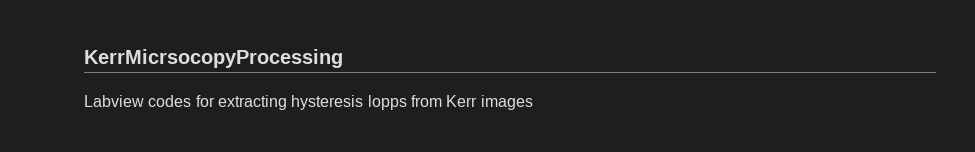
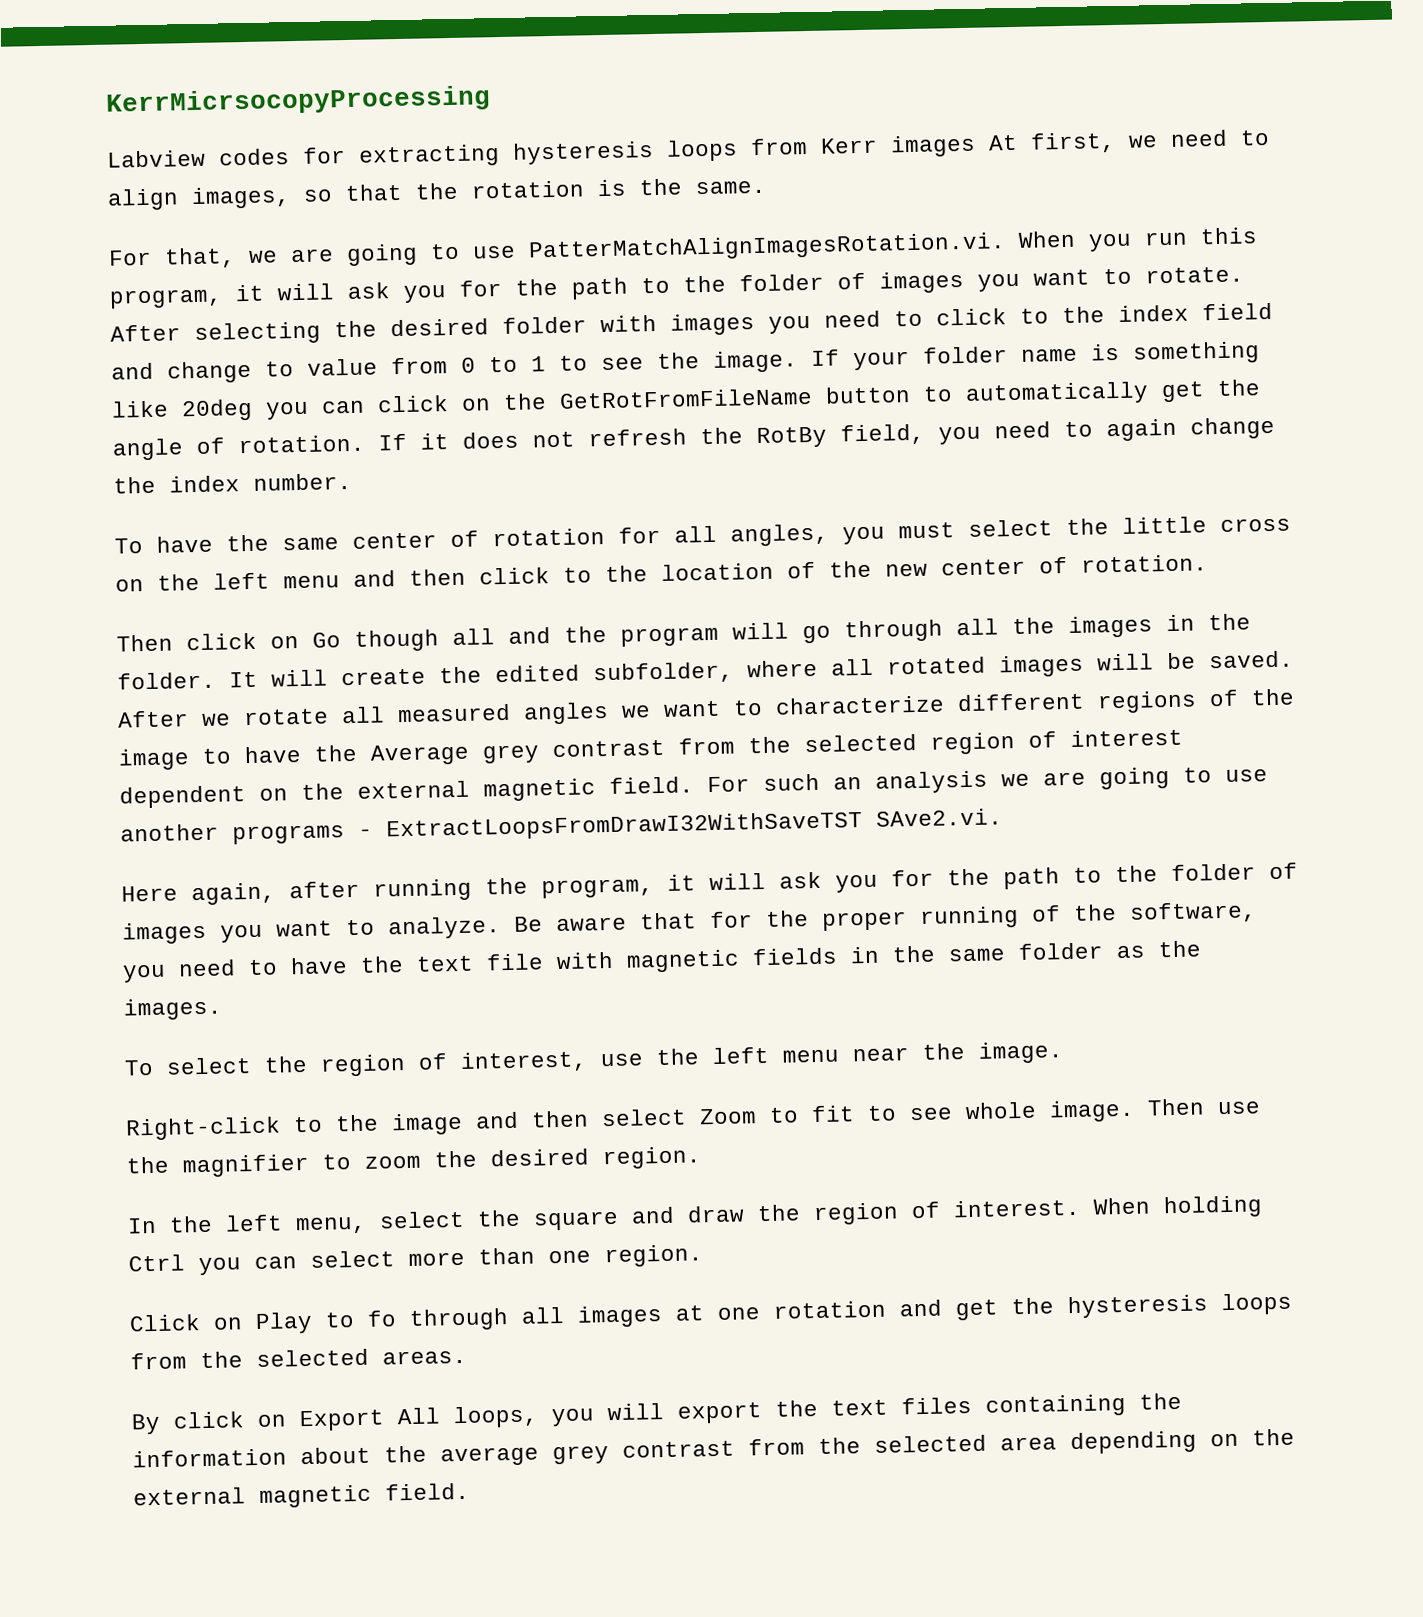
- Labview codes for extracting hysteresis lopps from Kerr images
+ Labview codes for extracting hysteresis loops from Kerr images At first, we need to align images, so that the rotation is the same.
+ For that, we are going to use PatterMatchAlignImagesRotation.vi. When you run this program, it will ask you for the path to the folder of images you want to rotate. After selecting the desired folder with images you need to click to the index field and change to value from 0 to 1 to see the image. If your folder name is something like 20deg you can click on the GetRotFromFileName button to automatically get the angle of rotation. If it does not refresh the RotBy field, you need to again change the index number.
+ To have the same center of rotation for all angles, you must select the little cross on the left menu and then click to the location of the new center of rotation.
+ Then click on Go though all and the program will go through all the images in the folder. It will create the edited subfolder, where all rotated images will be saved. After we rotate all measured angles we want to characterize different regions of the image to have the Average grey contrast from the selected region of interest dependent on the external magnetic field. For such an analysis we are going to use another programs - ExtractLoopsFromDrawI32WithSaveTST SAve2.vi.
+ Here again, after running the program, it will ask you for the path to the folder of images you want to analyze. Be aware that for the proper running of the software, you need to have the text file with magnetic fields in the same folder as the images.
+ To select the region of interest, use the left menu near the image.
+ Right-click to the image and then select Zoom to fit to see whole image. Then use the magnifier to zoom the desired region.
+ In the left menu, select the square and draw the region of interest. When holding Ctrl you can select more than one region.
+ Click on Play to fo through all images at one rotation and get the hysteresis loops from the selected areas.
+ By click on Export All loops, you will export the text files containing the information about the average grey contrast from the selected area depending on the external magnetic field.

